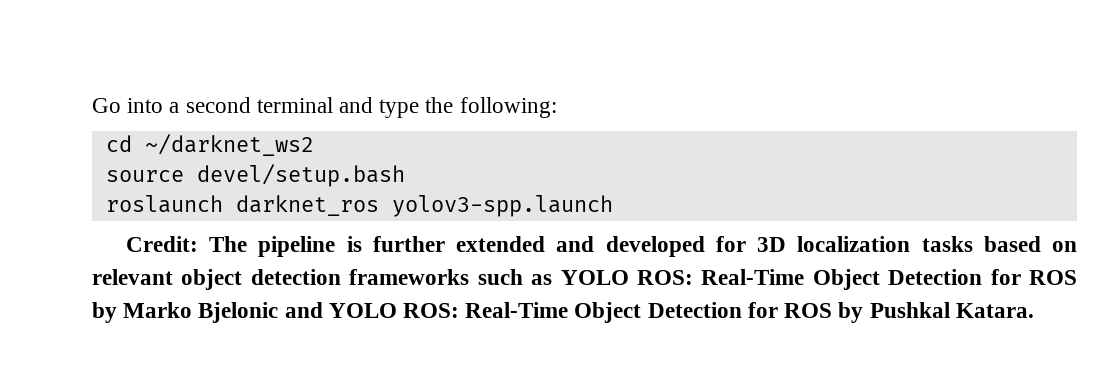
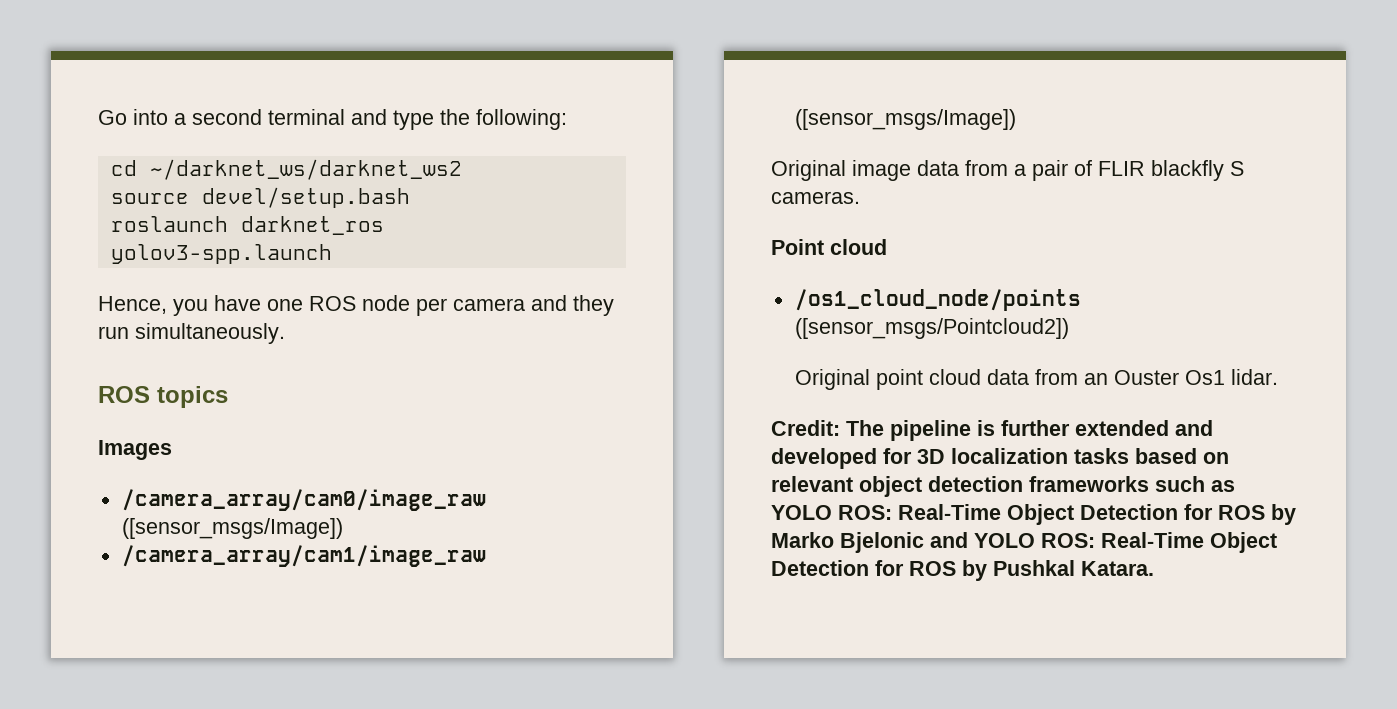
- cd ~/darknet_ws2
+ cd ~/darknet_ws/darknet_ws2
+ Hence, you have one ROS node per camera and they run simultaneously.
+ ROS topics
+ Images
+ /camera_array/cam0/image_raw ([sensor_msgs/Image])
+ /camera_array/cam1/image_raw ([sensor_msgs/Image])
+ Original image data from a pair of FLIR blackfly S cameras.
+ Point cloud
+ /os1_cloud_node/points ([sensor_msgs/Pointcloud2])
+ Original point cloud data from an Ouster Os1 lidar.

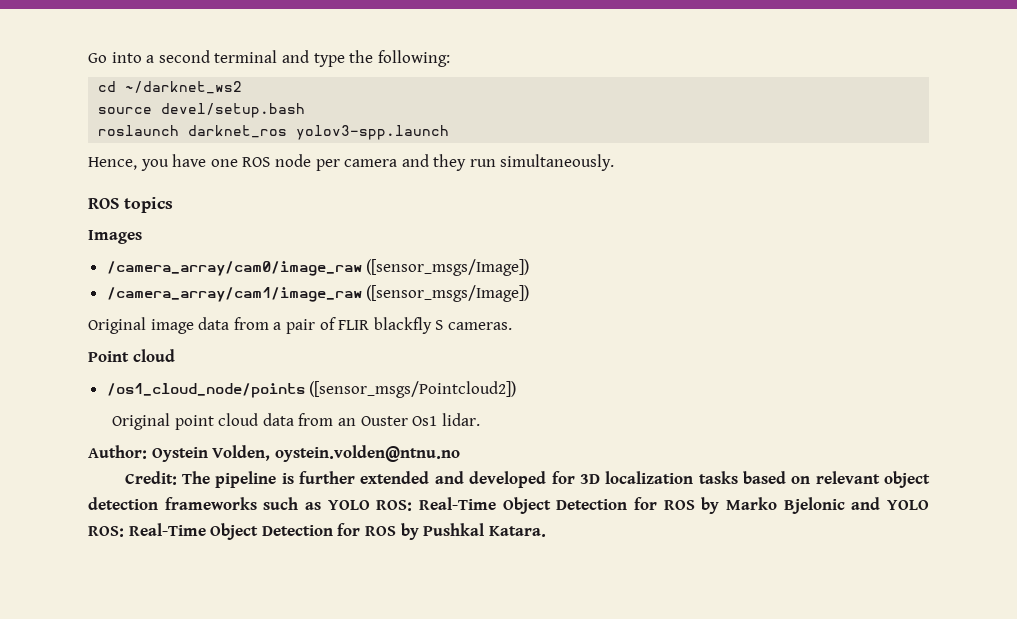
- cd ~/darknet_ws/darknet_ws2
+ cd ~/darknet_ws2
+ Author: Oystein Volden, oystein.volden@ntnu.no

